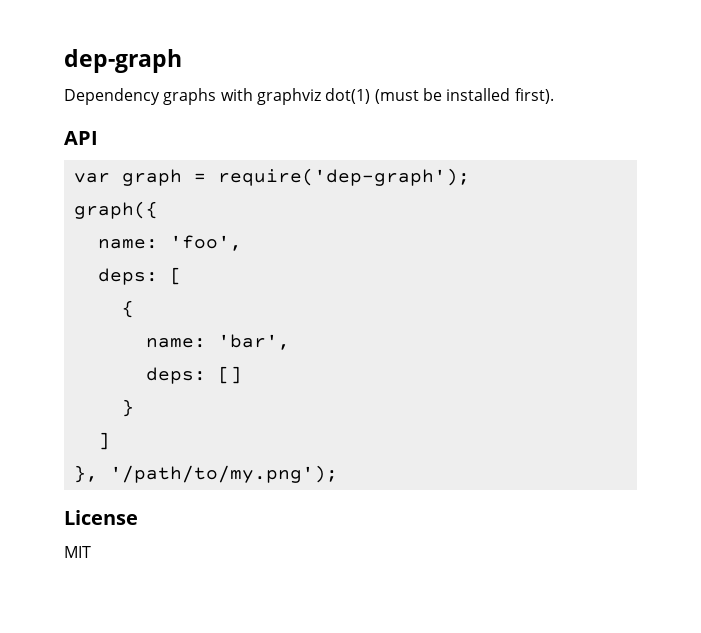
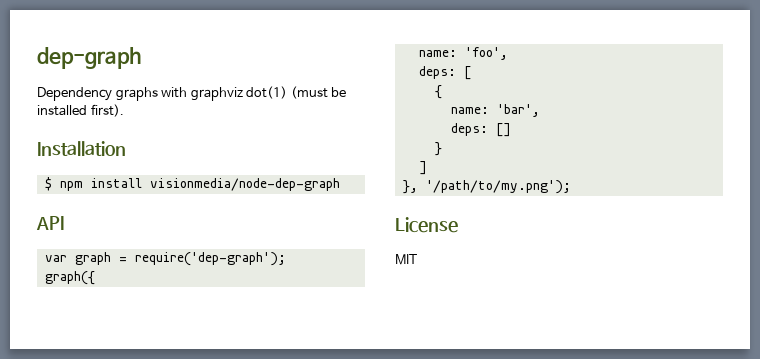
+ Installation
+ $ npm install visionmedia/node-dep-graph

